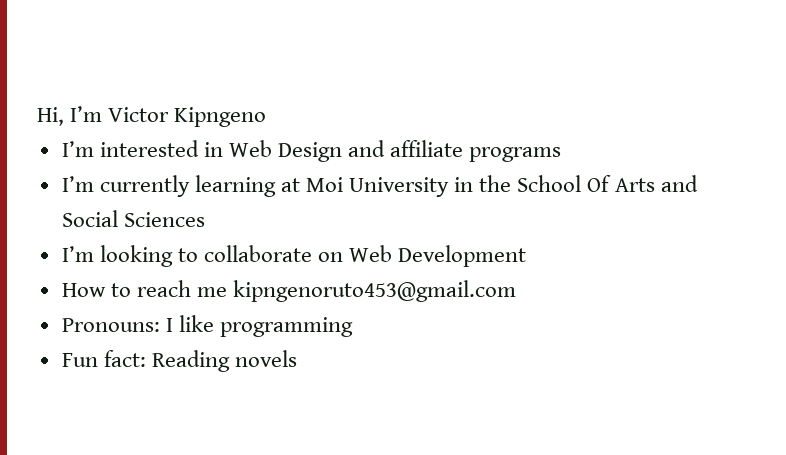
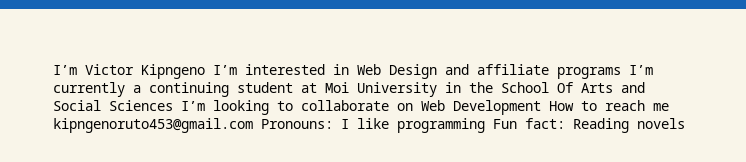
- Hi, I’m Victor Kipngeno
- I’m interested in Web Design and affiliate programs
- I’m currently learning at Moi University in the School Of Arts and Social Sciences
- I’m looking to collaborate on Web Development
- How to reach me kipngenoruto453@gmail.com
- Pronouns: I like programming
- Fun fact: Reading novels
+ I’m Victor Kipngeno I’m interested in Web Design and affiliate programs I’m currently a continuing student at Moi University in the School Of Arts and Social Sciences I’m looking to collaborate on Web Development How to reach me kipngenoruto453@gmail.com Pronouns: I like programming Fun fact: Reading novels

